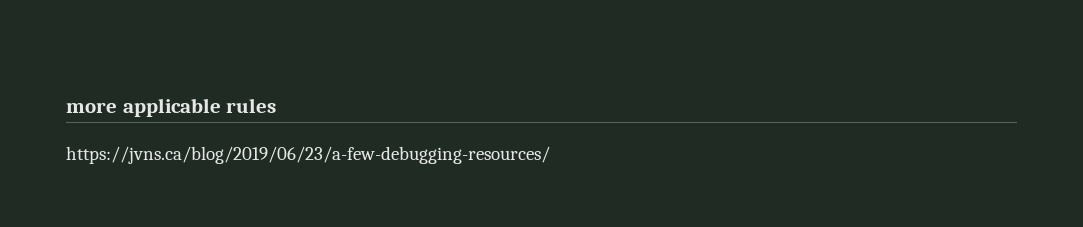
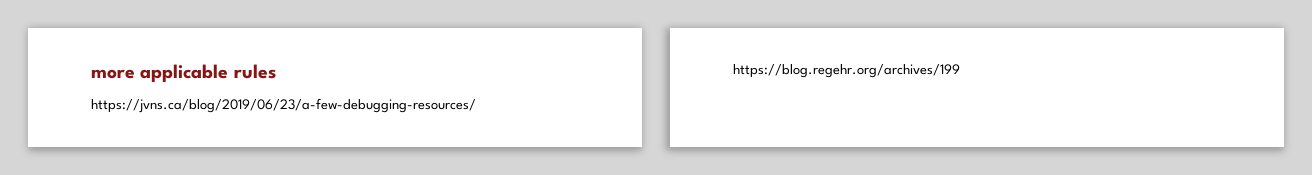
- https://jvns.ca/blog/2019/06/23/a-few-debugging-resources/
+ https://jvns.ca/blog/2019/06/23/a-few-debugging-resources/ https://blog.regehr.org/archives/199

